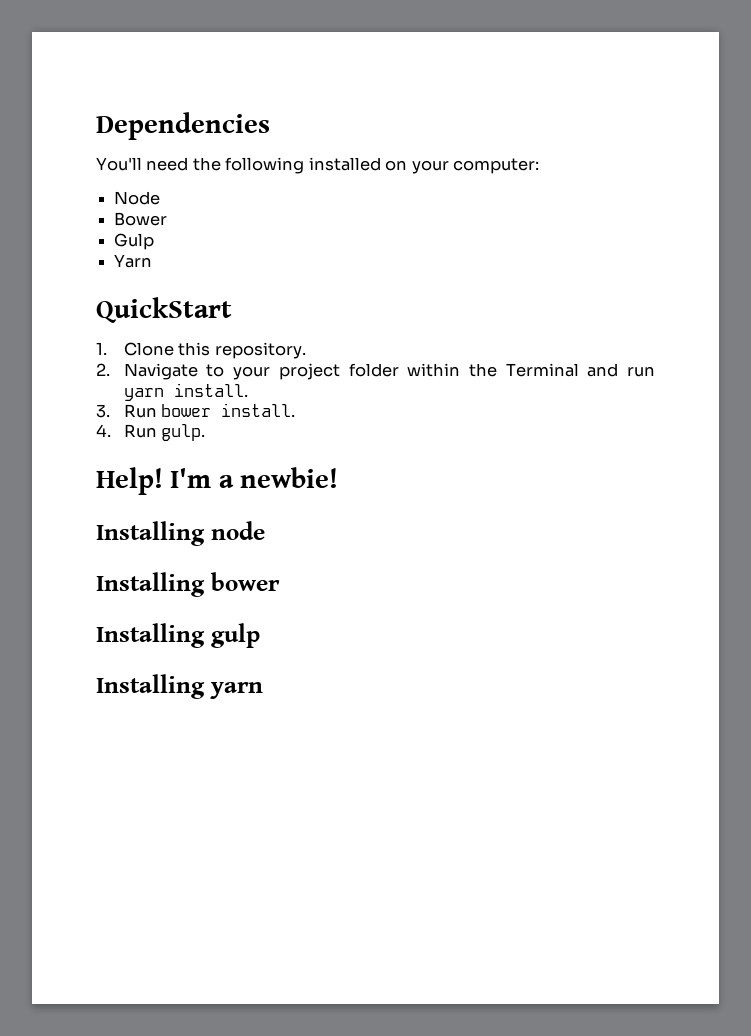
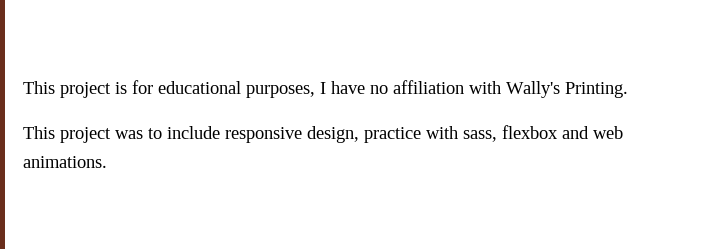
- Dependencies
- You'll need the following installed on your computer:
- Node
- Bower
- Gulp
- Yarn
- QuickStart
- 1. Clone this repository.
- 2. Navigate to your project folder within the Terminal and run yarn install.
- 3. Run bower install.
- 4. Run gulp.
- Help! I'm a newbie!
- Installing node
- Installing bower
- Installing gulp
- Installing yarn
+ This project is for educational purposes, I have no affiliation with Wally's Printing.
+ This project was to include responsive design, practice with sass, flexbox and web animations.

